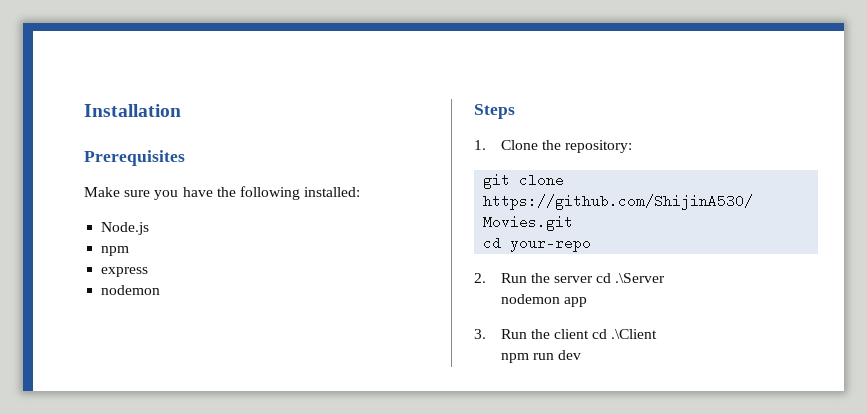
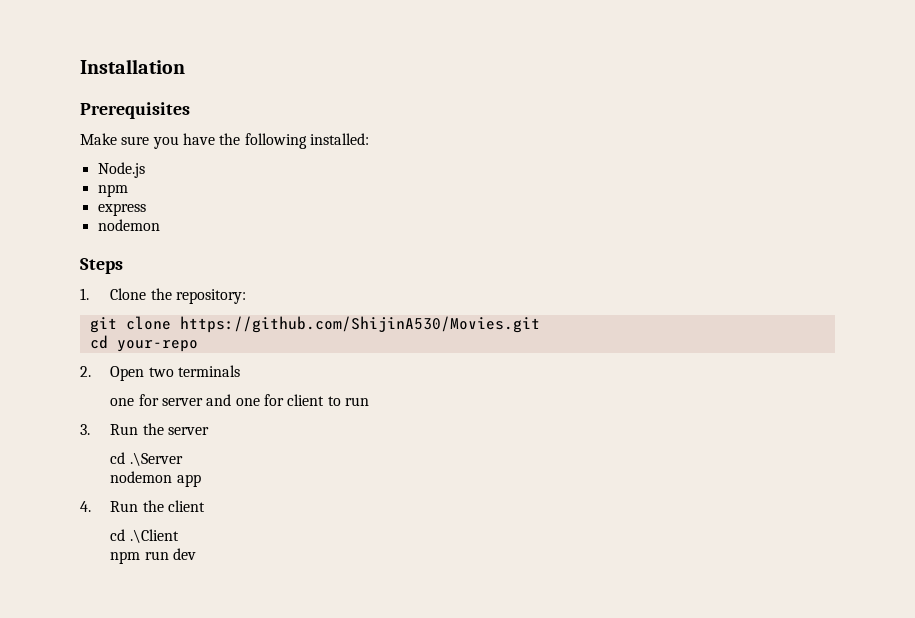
- 2. Run the server cd .\Server
+ 2. Open two terminals
+ one for server and one for client to run
+ 3. Run the server
+ cd .\Server
- 3. Run the client cd .\Client
+ 4. Run the client
+ cd .\Client

